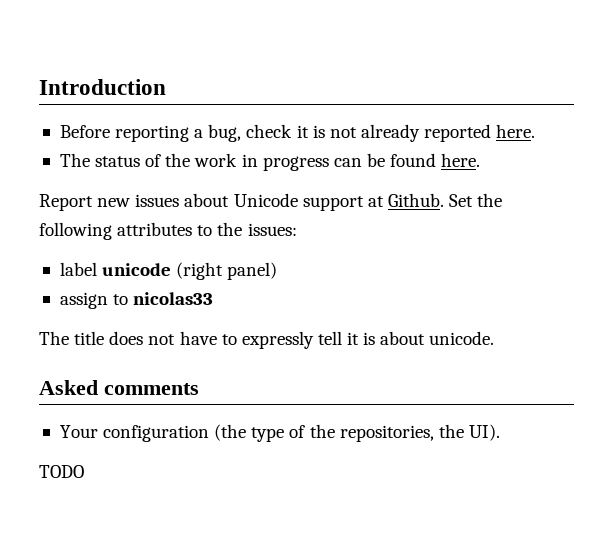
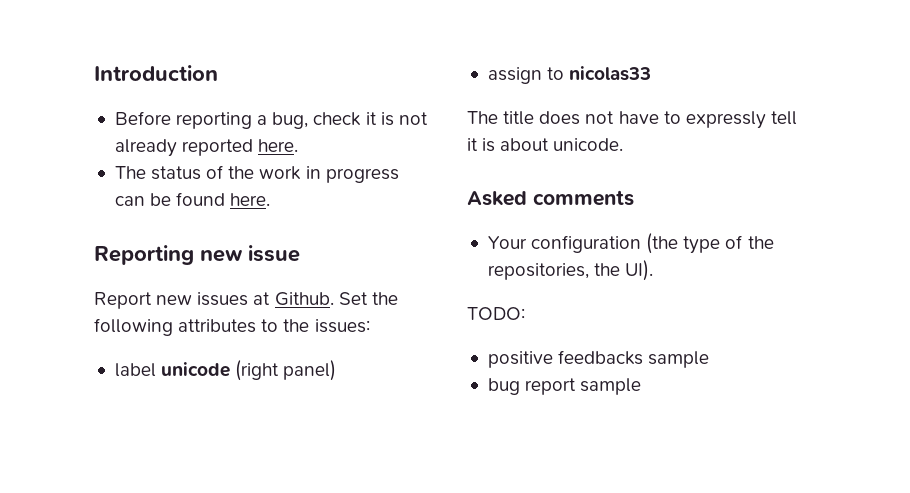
+ Reporting new issue
- Report new issues about Unicode support at Github.
+ Report new issues at Github.
- TODO
+ TODO:
+ positive feedbacks sample
+ bug report sample

